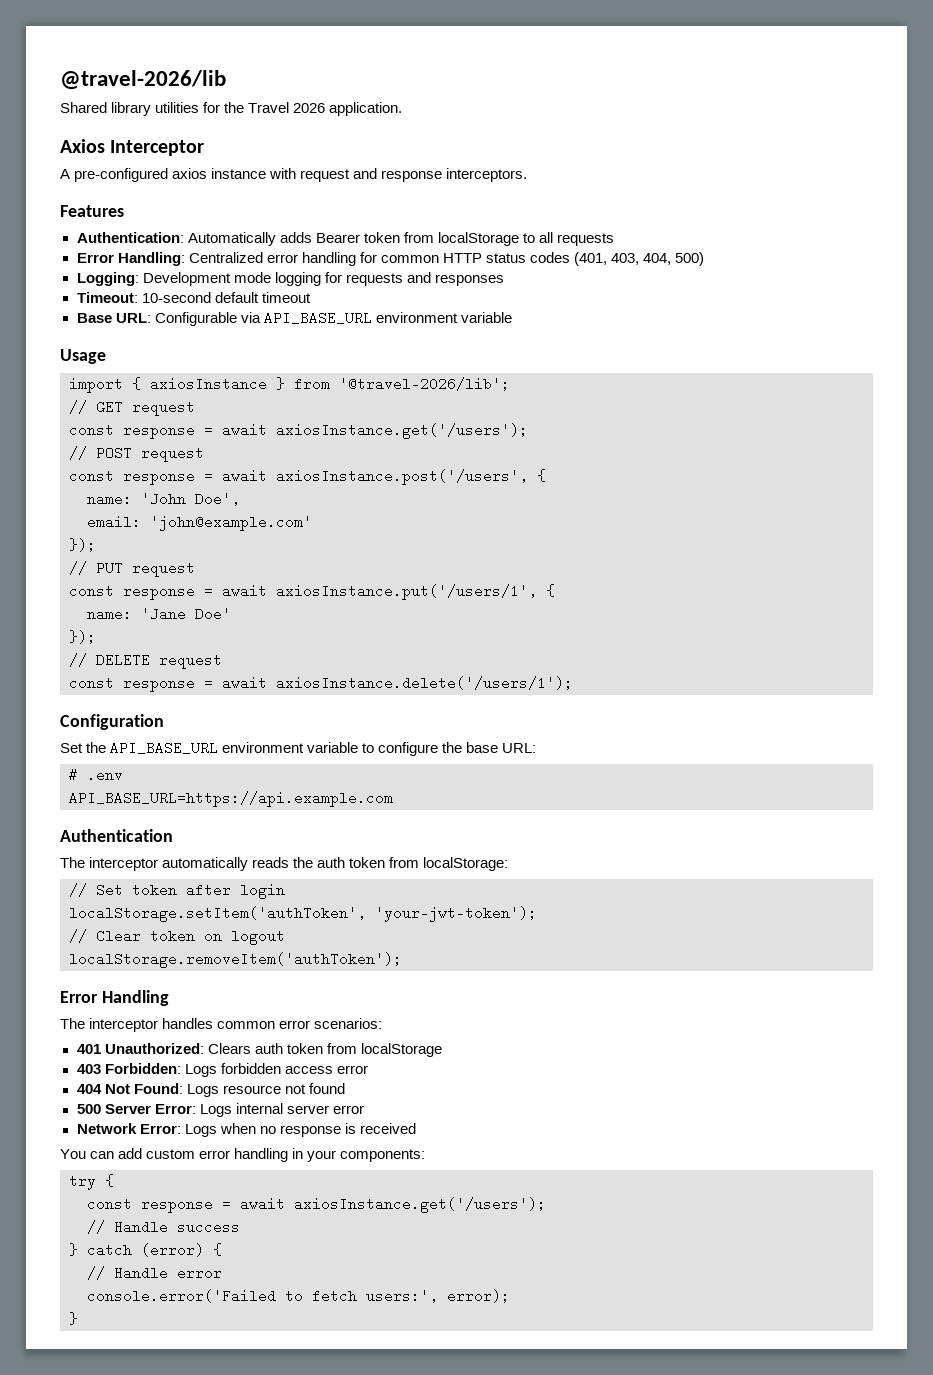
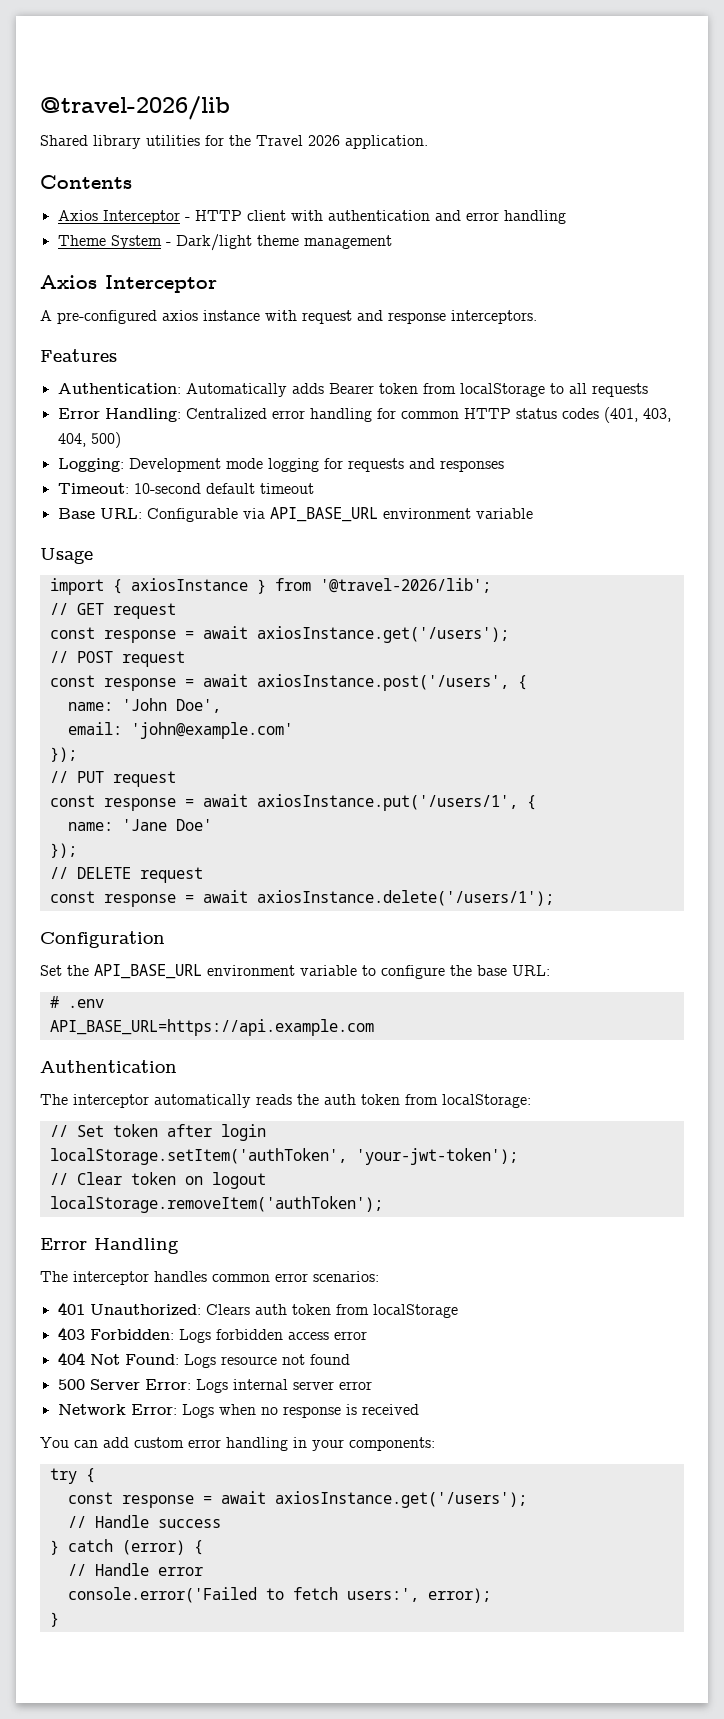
+ Contents
+ Axios Interceptor - HTTP client with authentication and error handling
+ Theme System - Dark/light theme management

